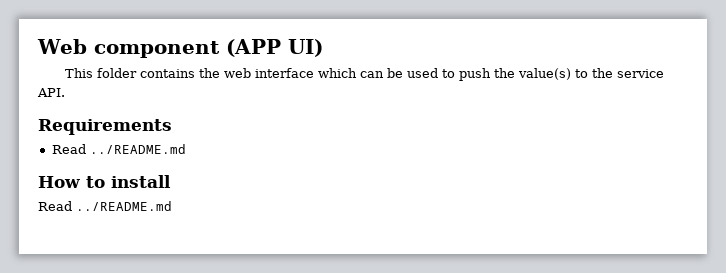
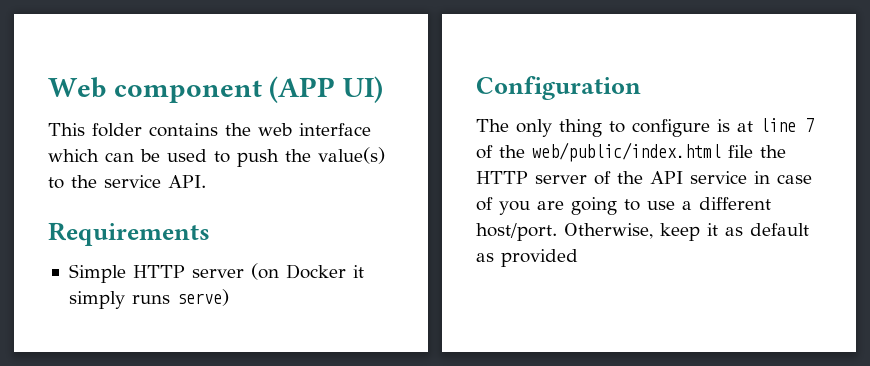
  Requirements
- Read ../README.md
- How to install
- Read ../README.md
+ Simple HTTP server (on Docker it simply runs serve)
+ Configuration
+ The only thing to configure is at line 7 of the web/public/index.html file the HTTP server of the API service in case of you are going to use a different host/port. Otherwise, keep it as default as provided

